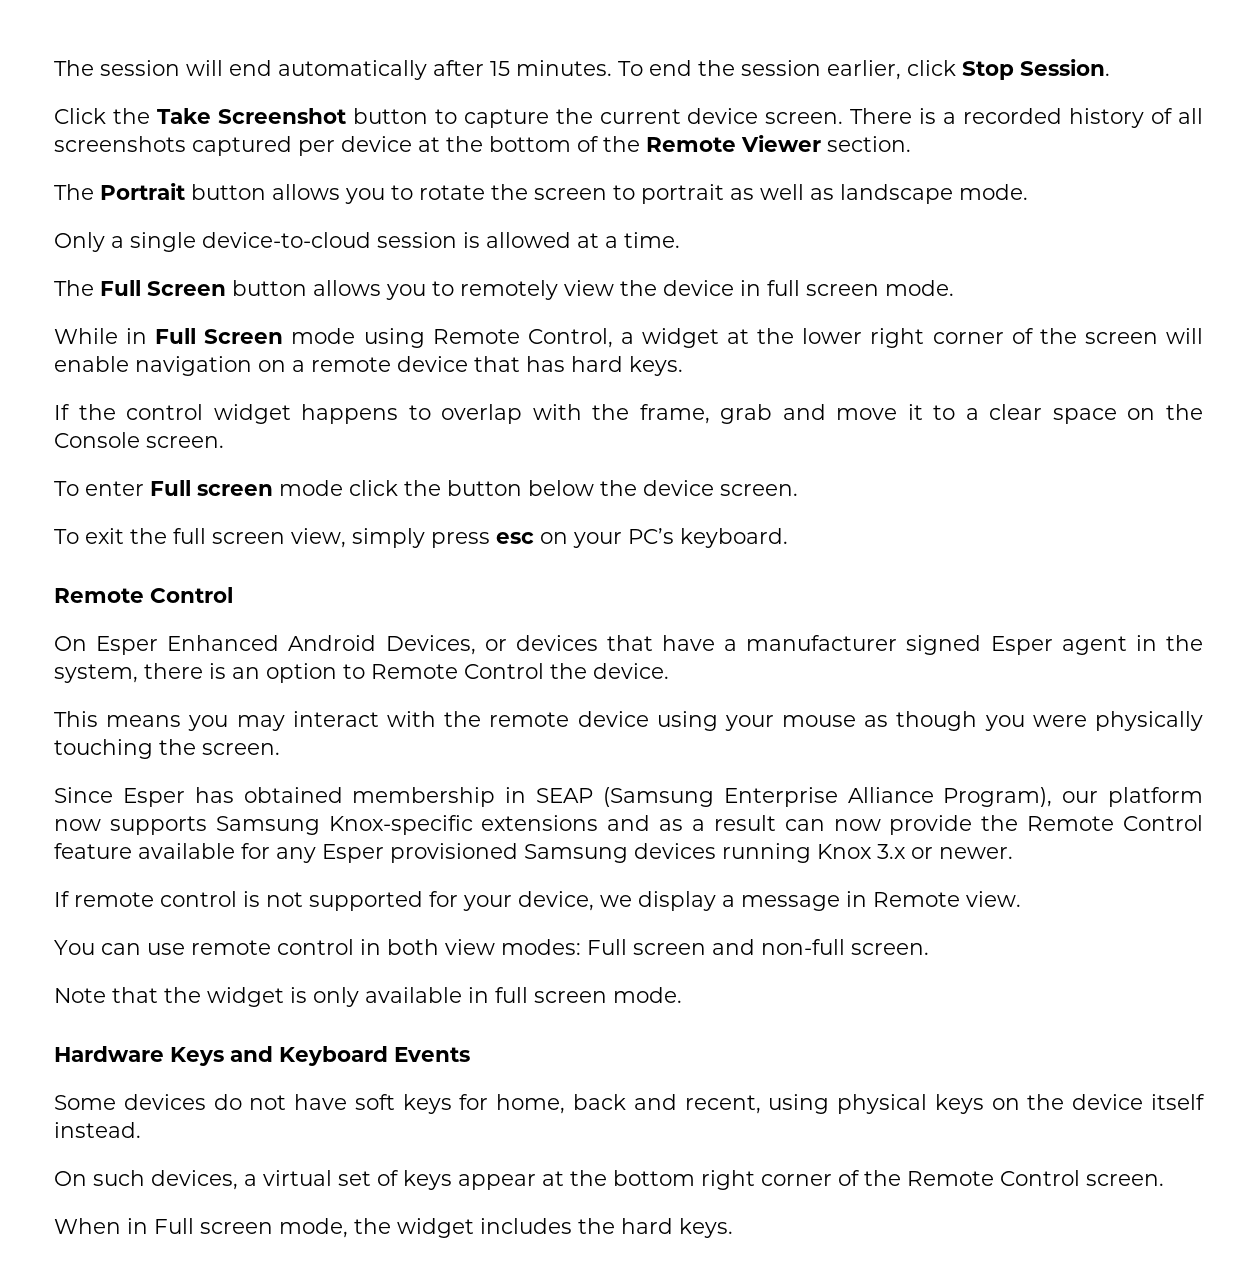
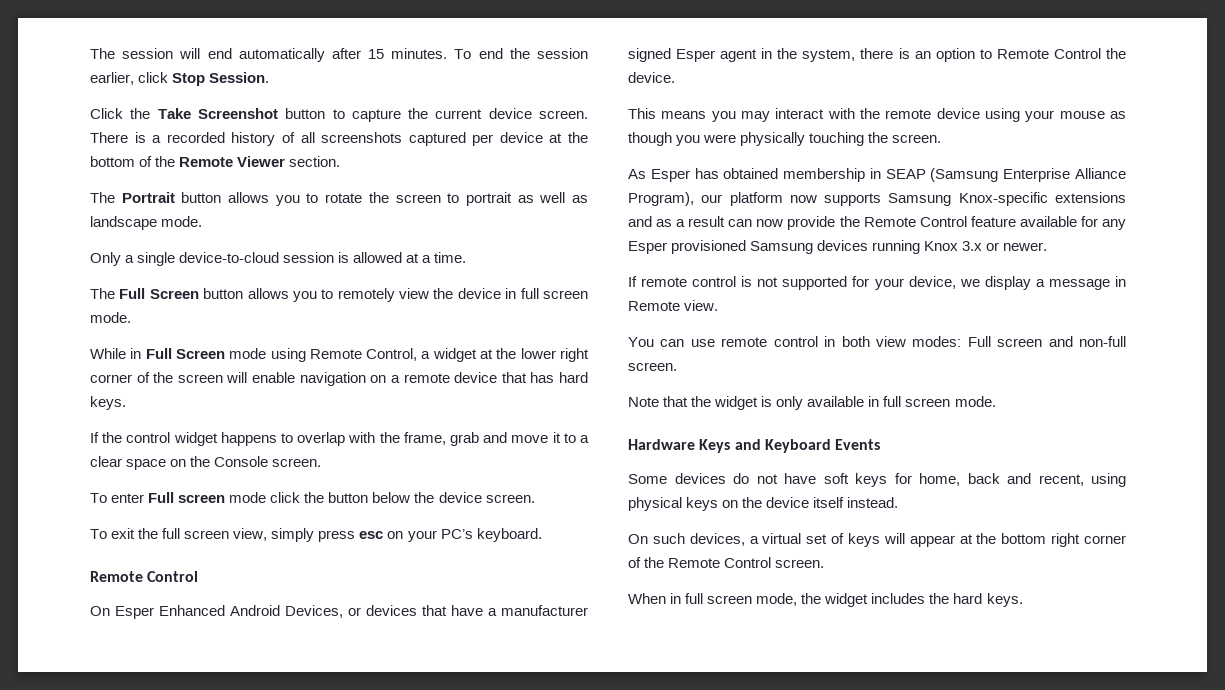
- Since Esper has obtained membership in SEAP (Samsung Enterprise Alliance Program), our platform now supports Samsung Knox-specific extensions and as a result can now provide the Remote Control feature available for any Esper provisioned Samsung devices running Knox 3.x or newer.
+ As Esper has obtained membership in SEAP (Samsung Enterprise Alliance Program), our platform now supports Samsung Knox-specific extensions and as a result can now provide the Remote Control feature available for any Esper provisioned Samsung devices running Knox 3.x or newer.
- On such devices, a virtual set of keys appear at the bottom right corner of the Remote Control screen.
+ On such devices, a virtual set of keys will appear at the bottom right corner of the Remote Control screen.
- When in Full screen mode, the widget includes the hard keys.
+ When in full screen mode, the widget includes the hard keys.

